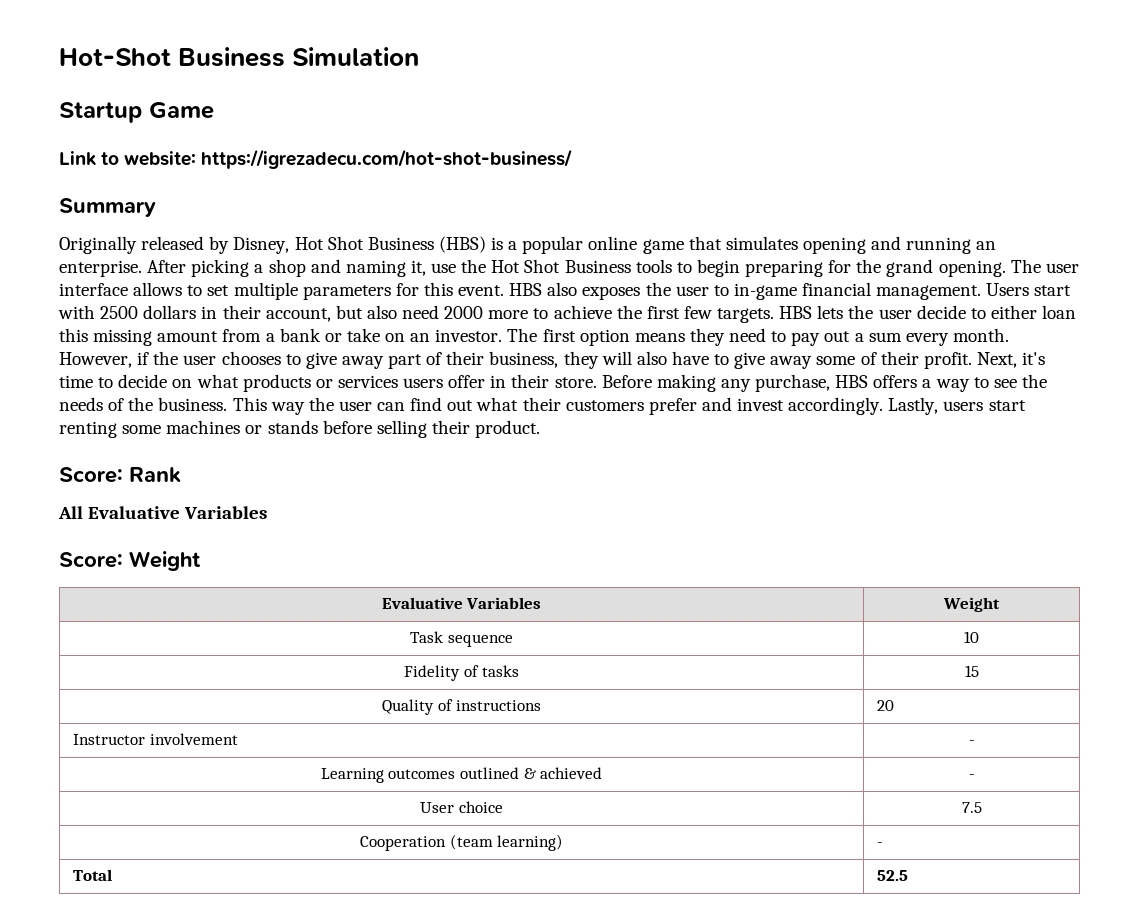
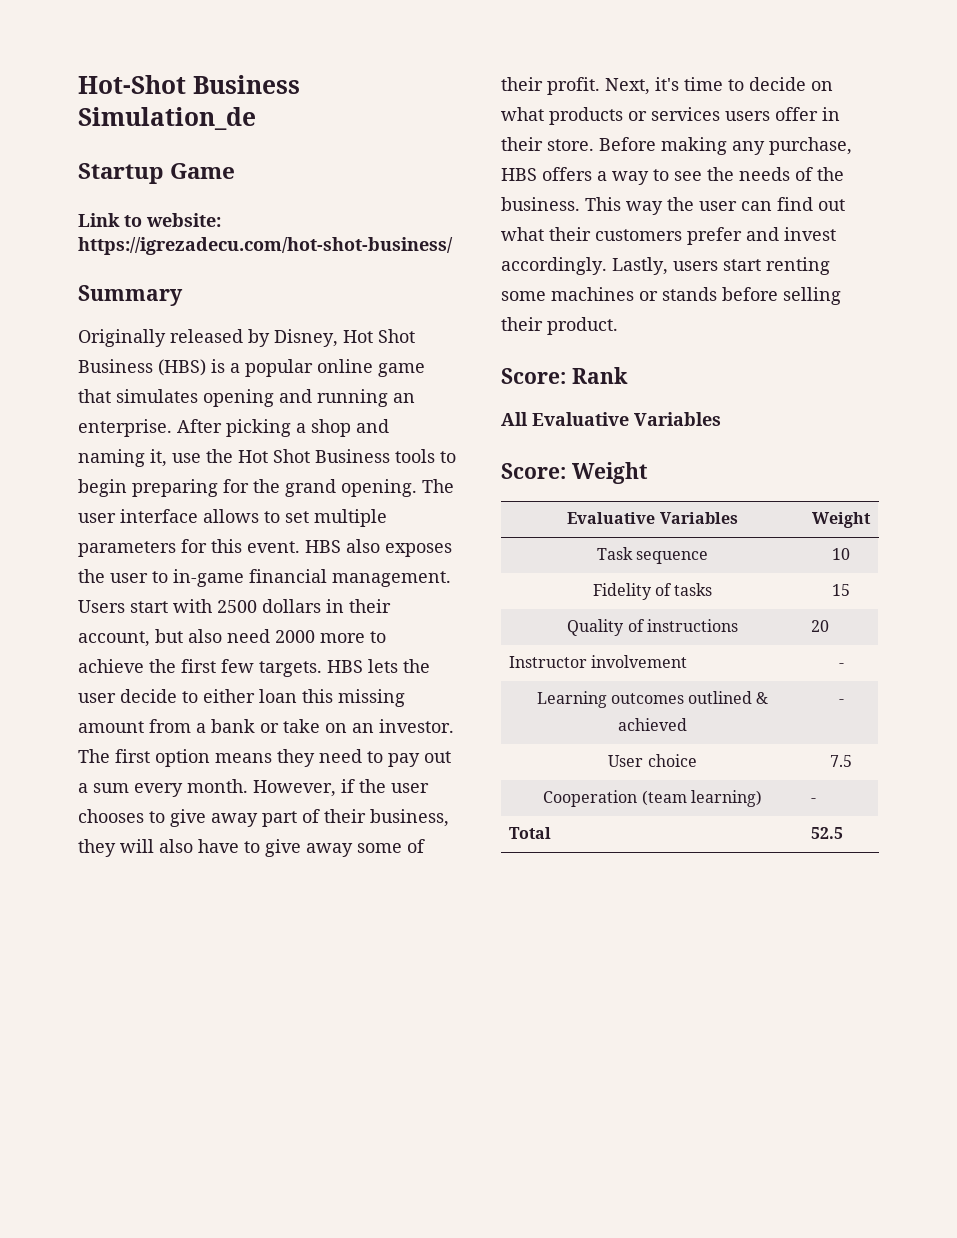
- Hot-Shot Business Simulation
+ Hot-Shot Business Simulation_de

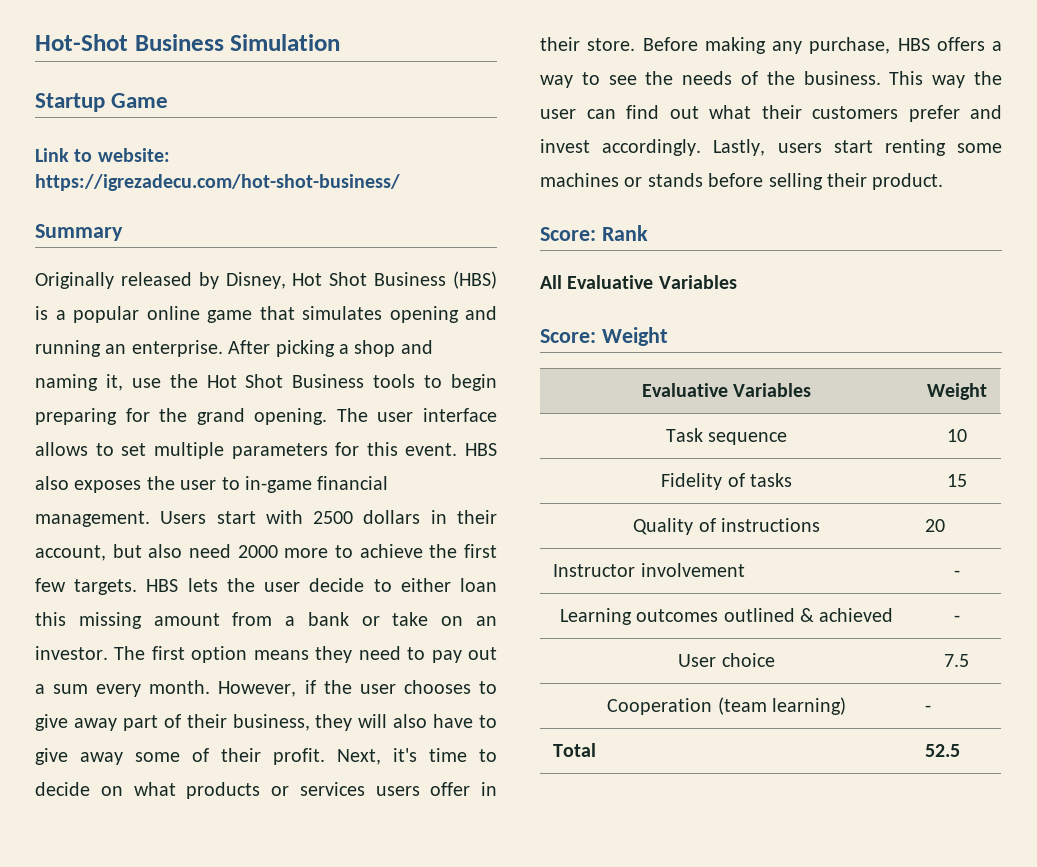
- Hot-Shot Business Simulation_de
+ Hot-Shot Business Simulation

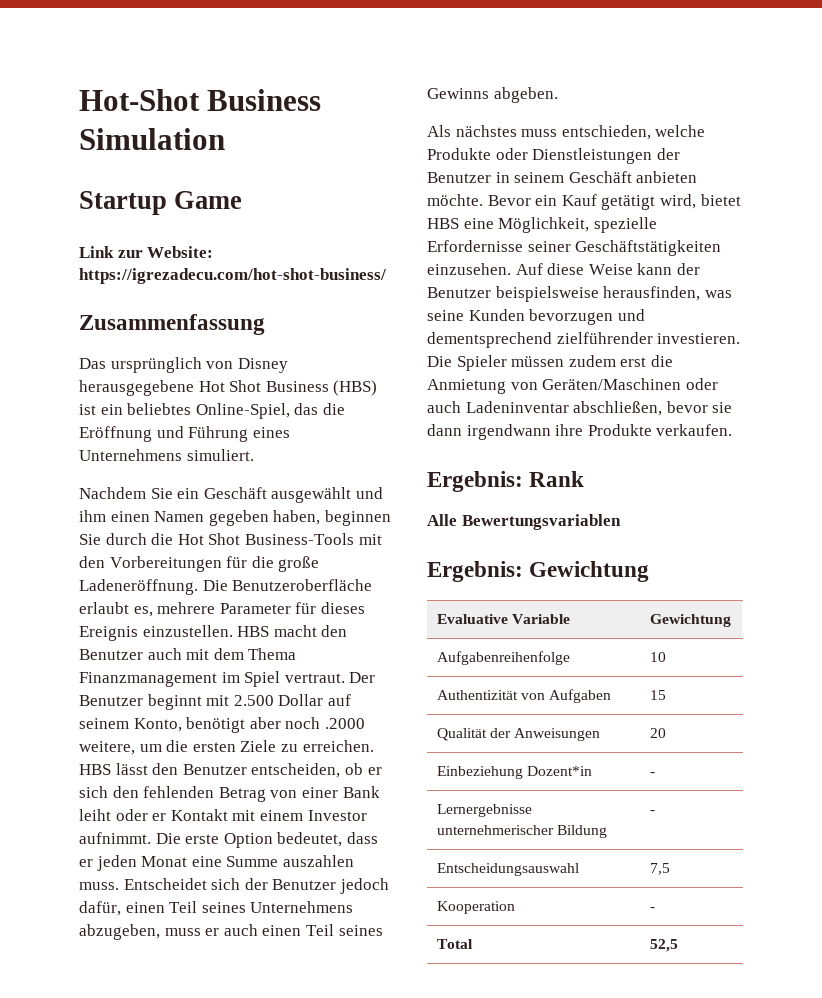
- Link to website: https://igrezadecu.com/hot-shot-business/
+ Link zur Website: https://igrezadecu.com/hot-shot-business/
- Summary
- Originally released by Disney, Hot Shot Business (HBS) is a popular online game that simulates opening and running an enterprise. After picking a shop and naming it, use the Hot Shot Business tools to begin preparing for the grand opening. The user interface allows to set multiple parameters for this event. HBS also exposes the user to in-game financial management. Users start with 2500 dollars in their account, but also need 2000 more to achieve the first few targets. HBS lets the user decide to either loan this missing amount from a bank or take on an investor. The first option means they need to pay out a sum every month. However, if the user chooses to give away part of their business, they will also have to give away some of their profit. Next, it's time to decide on what products or services users offer in their store. Before making any purchase, HBS offers a way to see the needs of the business. This way the user can find out what their customers prefer and invest accordingly. Lastly, users start renting some machines or stands before selling their product.
- Score: Rank
- All Evaluative Variables
- Score: Weight
- Evaluative Variables | Weight
- Task sequence | 10
- Fidelity of tasks | 15
- Quality of instructions | 20
+ Zusammenfassung
+ Das ursprünglich von Disney herausgegebene Hot Shot Business (HBS) ist ein beliebtes Online-Spiel, das die Eröffnung und Führung eines Unternehmens simuliert.
+ Nachdem Sie ein Geschäft ausgewählt und ihm einen Namen gegeben haben, beginnen Sie durch die Hot Shot Business-Tools mit den Vorbereitungen für die große Ladeneröffnung. Die Benutzeroberfläche erlaubt es, mehrere Parameter für dieses Ereignis einzustellen. HBS macht den Benutzer auch mit dem Thema Finanzmanagement im Spiel vertraut. Der Benutzer beginnt mit 2.500 Dollar auf seinem Konto, benötigt aber noch .2000 weitere, um die ersten Ziele zu erreichen. HBS lässt den Benutzer entscheiden, ob er sich den fehlenden Betrag von einer Bank leiht oder er Kontakt mit einem Investor aufnimmt. Die erste Option bedeutet, dass er jeden Monat eine Summe auszahlen muss. Entscheidet sich der Benutzer jedoch dafür, einen Teil seines Unternehmens abzugeben, muss er auch einen Teil seines Gewinns abgeben.
+ Als nächstes muss entschieden, welche Produkte oder Dienstleistungen der Benutzer in seinem Geschäft anbieten möchte. Bevor ein Kauf getätigt wird, bietet HBS eine Möglichkeit, spezielle Erfordernisse seiner Geschäftstätigkeiten einzusehen. Auf diese Weise kann der Benutzer beispielsweise herausfinden, was seine Kunden bevorzugen und dementsprechend zielführender investieren. Die Spieler müssen zudem erst die Anmietung von Geräten/Maschinen oder auch Ladeninventar abschließen, bevor sie dann irgendwann ihre Produkte verkaufen.
+ Ergebnis: Rank
+ Alle Bewertungsvariablen
+ Ergebnis: Gewichtung
+ Evaluative Variable | Gewichtung
+ Aufgabenreihenfolge | 10
+ Authentizität von Aufgaben | 15
+ Qualität der Anweisungen | 20
- Instructor involvement | -
- Learning outcomes outlined & achieved | -
- User choice | 7.5
- Cooperation (team learning) | -
+ Einbeziehung Dozent*in | -
+ Lernergebnisse unternehmerischer Bildung | -
+ Entscheidungsauswahl | 7,5
+ Kooperation | -
- Total | 52.5
+ Total | 52,5

